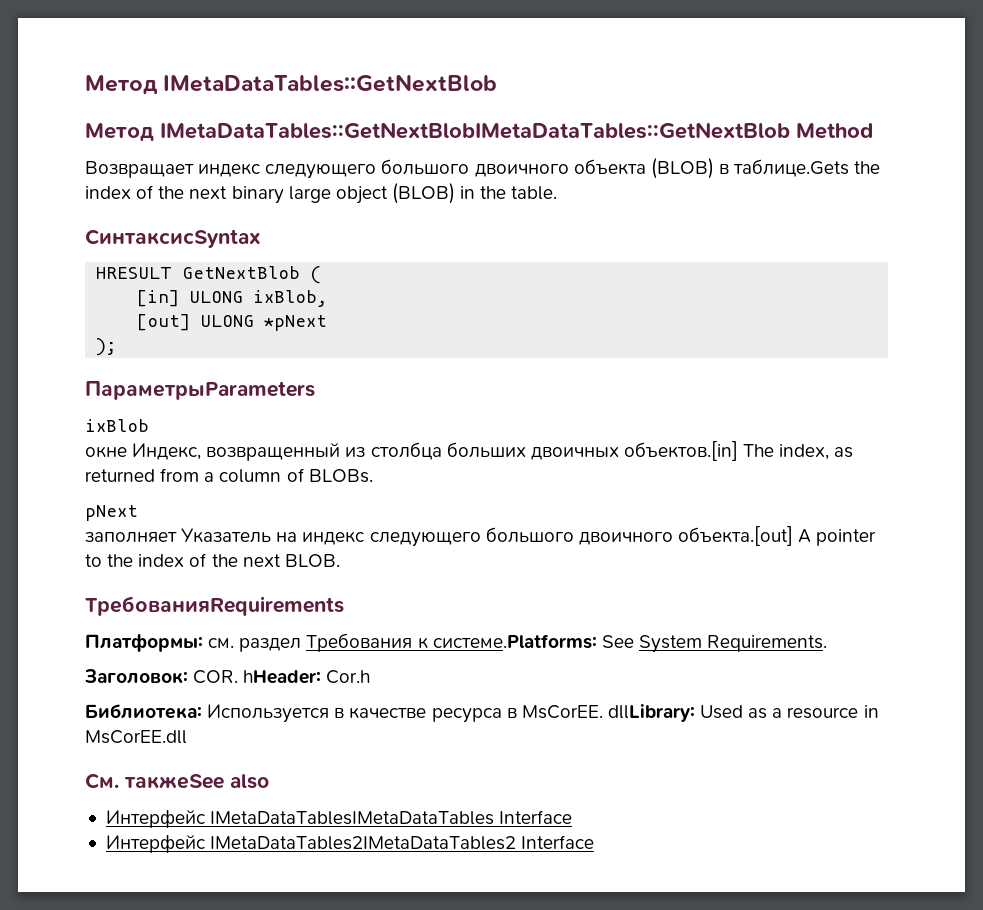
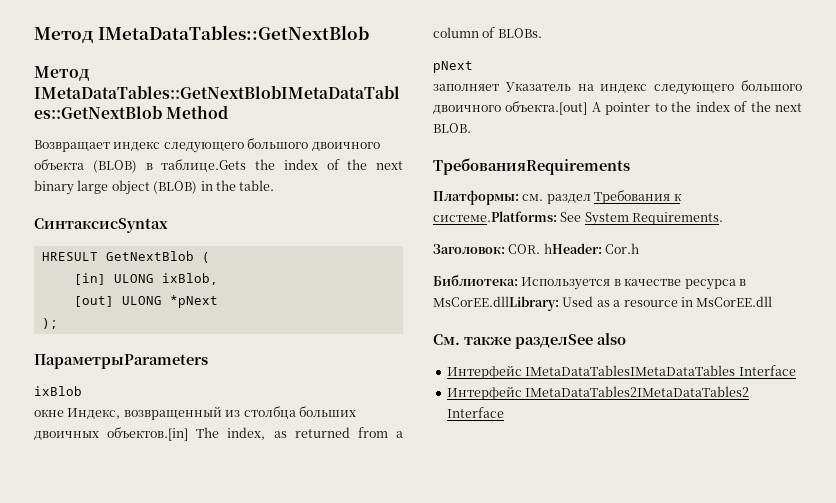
- Библиотека: Используется в качестве ресурса в MsCorEE. dllLibrary: Used as a resource in MsCorEE.dll
+ Библиотека: Используется в качестве ресурса в MsCorEE.dllLibrary: Used as a resource in MsCorEE.dll
- См. такжеSee also
+ См. также разделSee also

